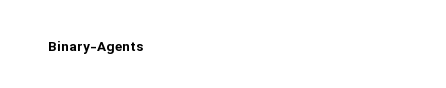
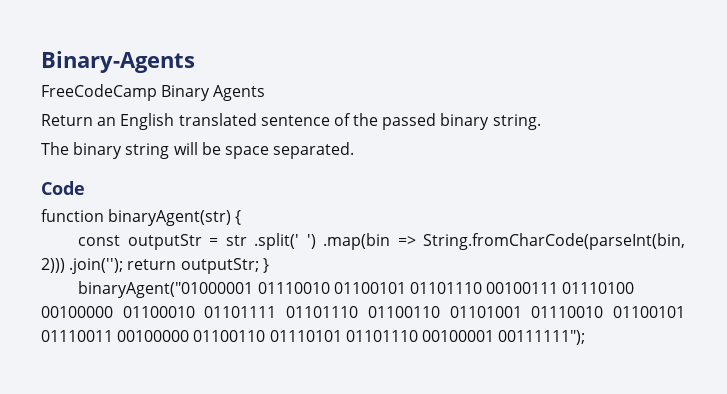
+ FreeCodeCamp Binary Agents
+ Return an English translated sentence of the passed binary string.
+ The binary string will be space separated.
+ Code
+ function binaryAgent(str) {
+ const outputStr = str .split(' ') .map(bin => String.fromCharCode(parseInt(bin, 2))) .join(''); return outputStr; }
+ binaryAgent("01000001 01110010 01100101 01101110 00100111 01110100 00100000 01100010 01101111 01101110 01100110 01101001 01110010 01100101 01110011 00100000 01100110 01110101 01101110 00100001 00111111");

